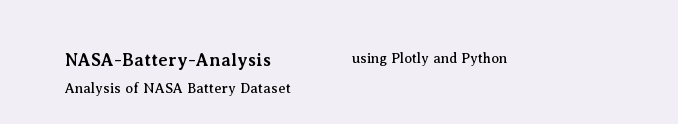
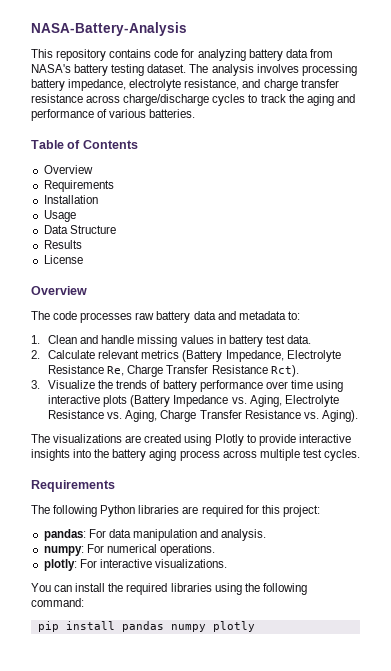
- Analysis of NASA Battery Dataset using Plotly and Python
+ This repository contains code for analyzing battery data from NASA's battery testing dataset. The analysis involves processing battery impedance, electrolyte resistance, and charge transfer resistance across charge/discharge cycles to track the aging and performance of various batteries.
+ Table of Contents
+ Overview
+ Requirements
+ Installation
+ Usage
+ Data Structure
+ Results
+ License
+ Overview
+ The code processes raw battery data and metadata to:
+ 1. Clean and handle missing values in battery test data.
+ 2. Calculate relevant metrics (Battery Impedance, Electrolyte Resistance Re, Charge Transfer Resistance Rct).
+ 3. Visualize the trends of battery performance over time using interactive plots (Battery Impedance vs. Aging, Electrolyte Resistance vs. Aging, Charge Transfer Resistance vs. Aging).
+ The visualizations are created using Plotly to provide interactive insights into the battery aging process across multiple test cycles.
+ Requirements
+ The following Python libraries are required for this project:
+ pandas: For data manipulation and analysis.
+ numpy: For numerical operations.
+ plotly: For interactive visualizations.
+ You can install the required libraries using the following command:
+ pip install pandas numpy plotly

